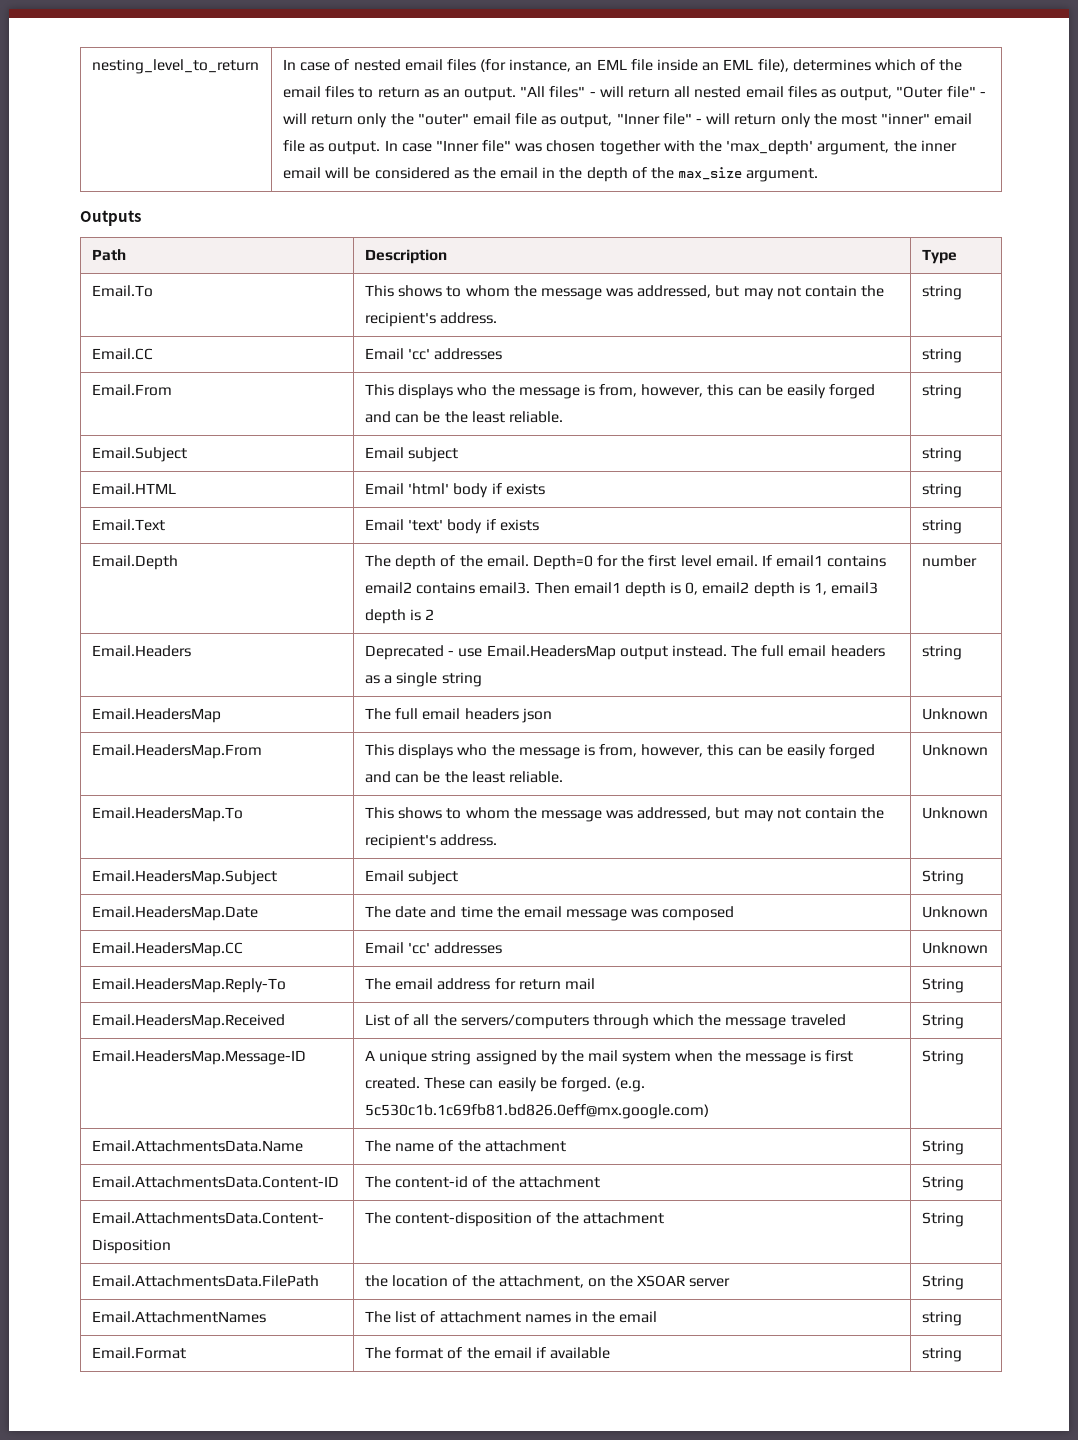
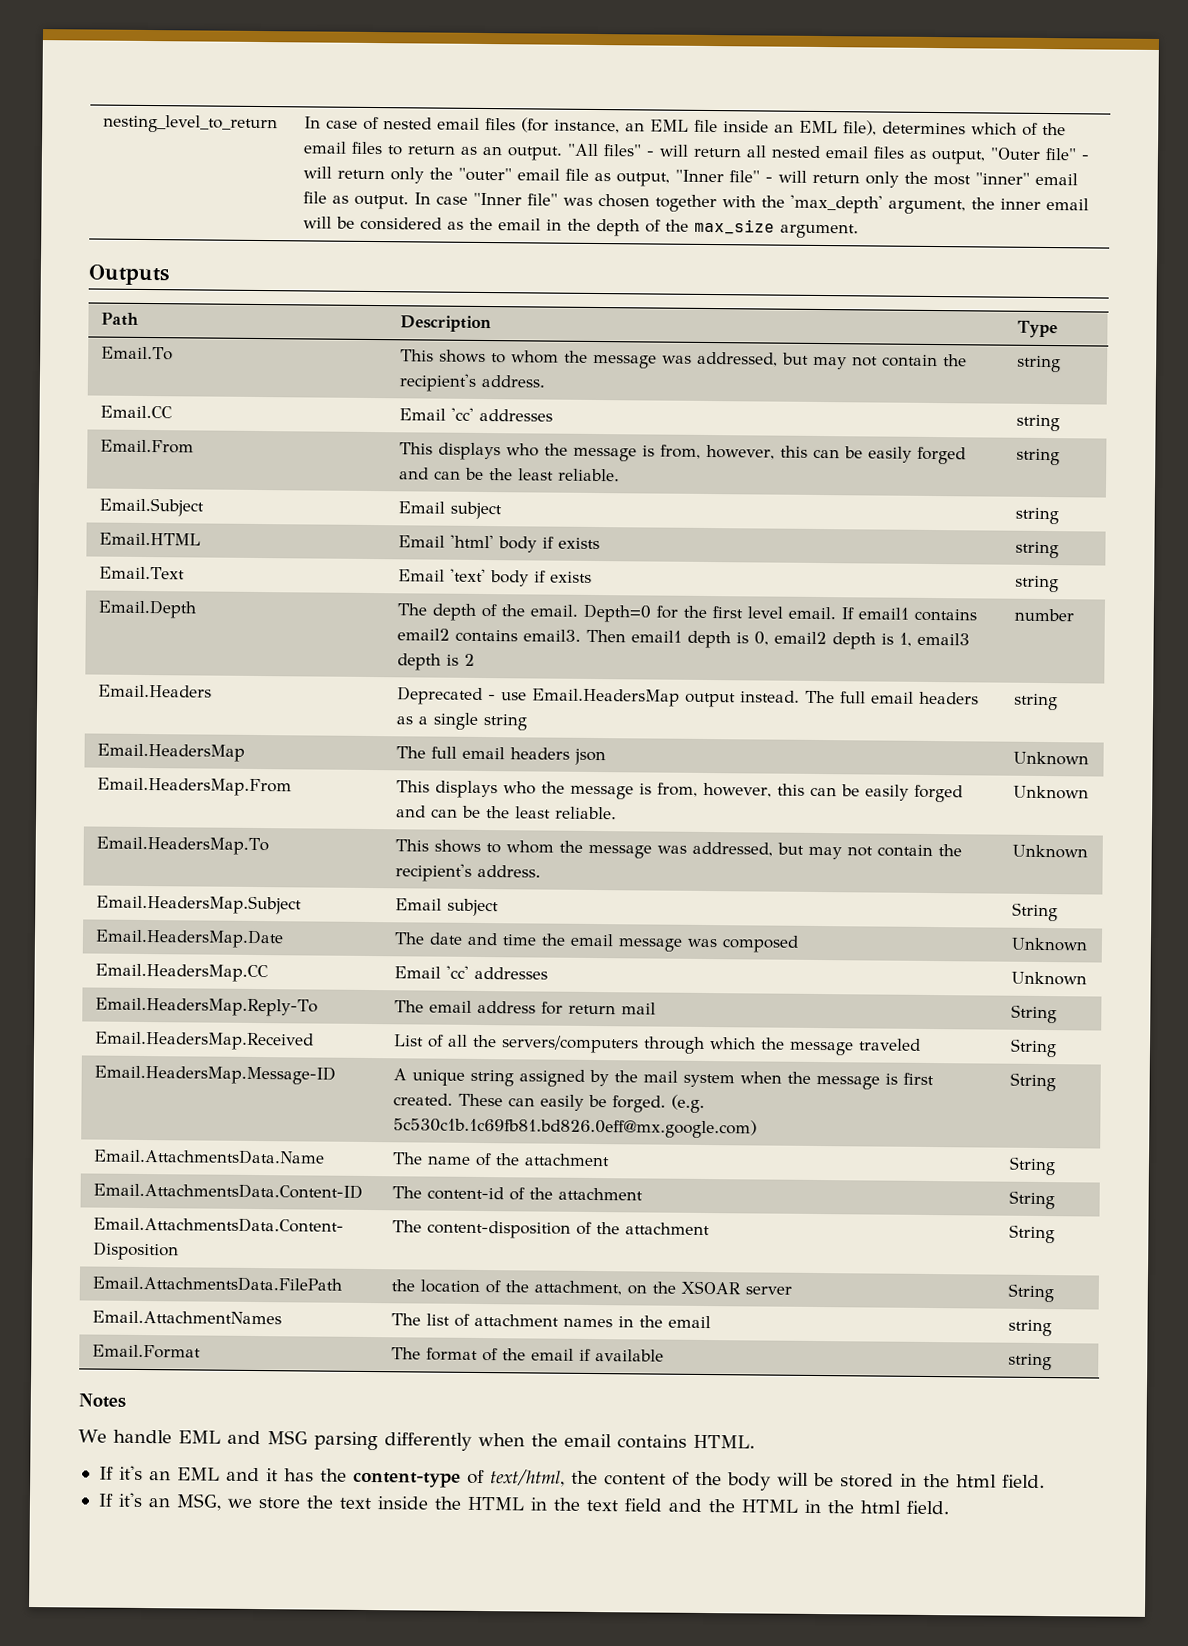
+ Notes
+ We handle EML and MSG parsing differently when the email contains HTML.
+ If it's an EML and it has the content-type of text/html, the content of the body will be stored in the html field.
+ If it's an MSG, we store the text inside the HTML in the text field and the HTML in the html field.

